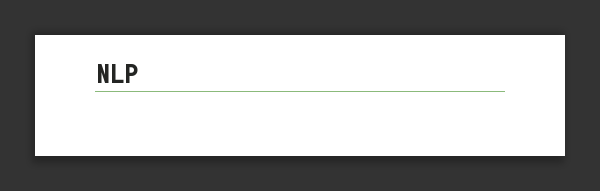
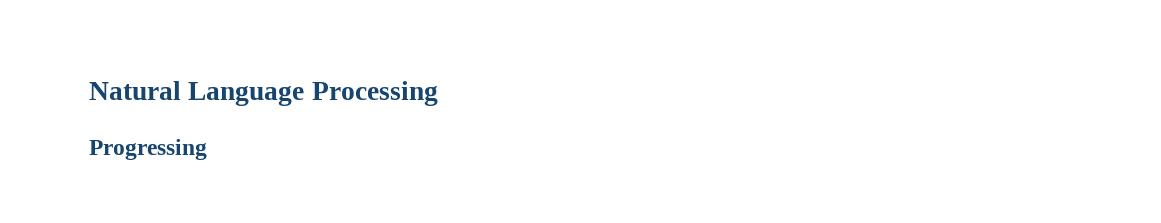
- NLP
+ Natural Language Processing
+ Progressing

